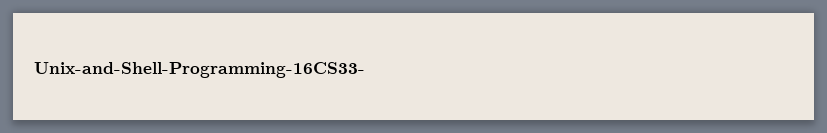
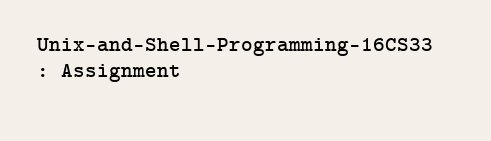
- Unix-and-Shell-Programming-16CS33-
+ Unix-and-Shell-Programming-16CS33 : Assignment

